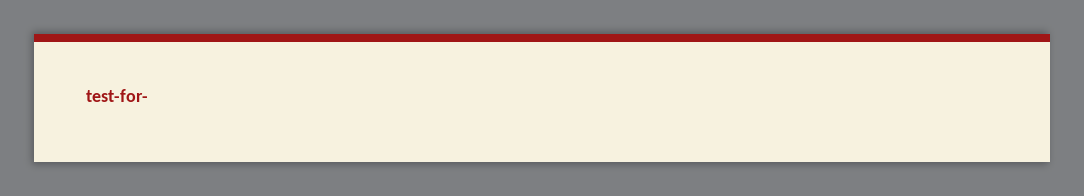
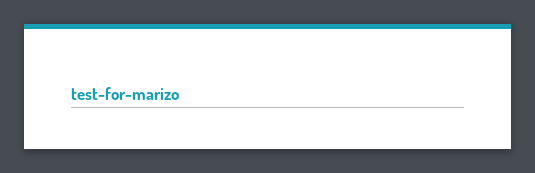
- test-for-
+ test-for-marizo

